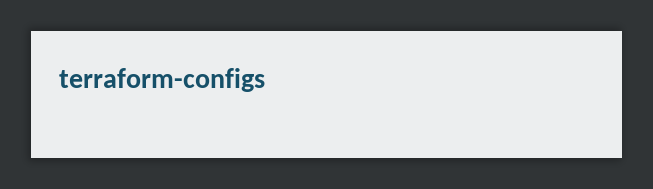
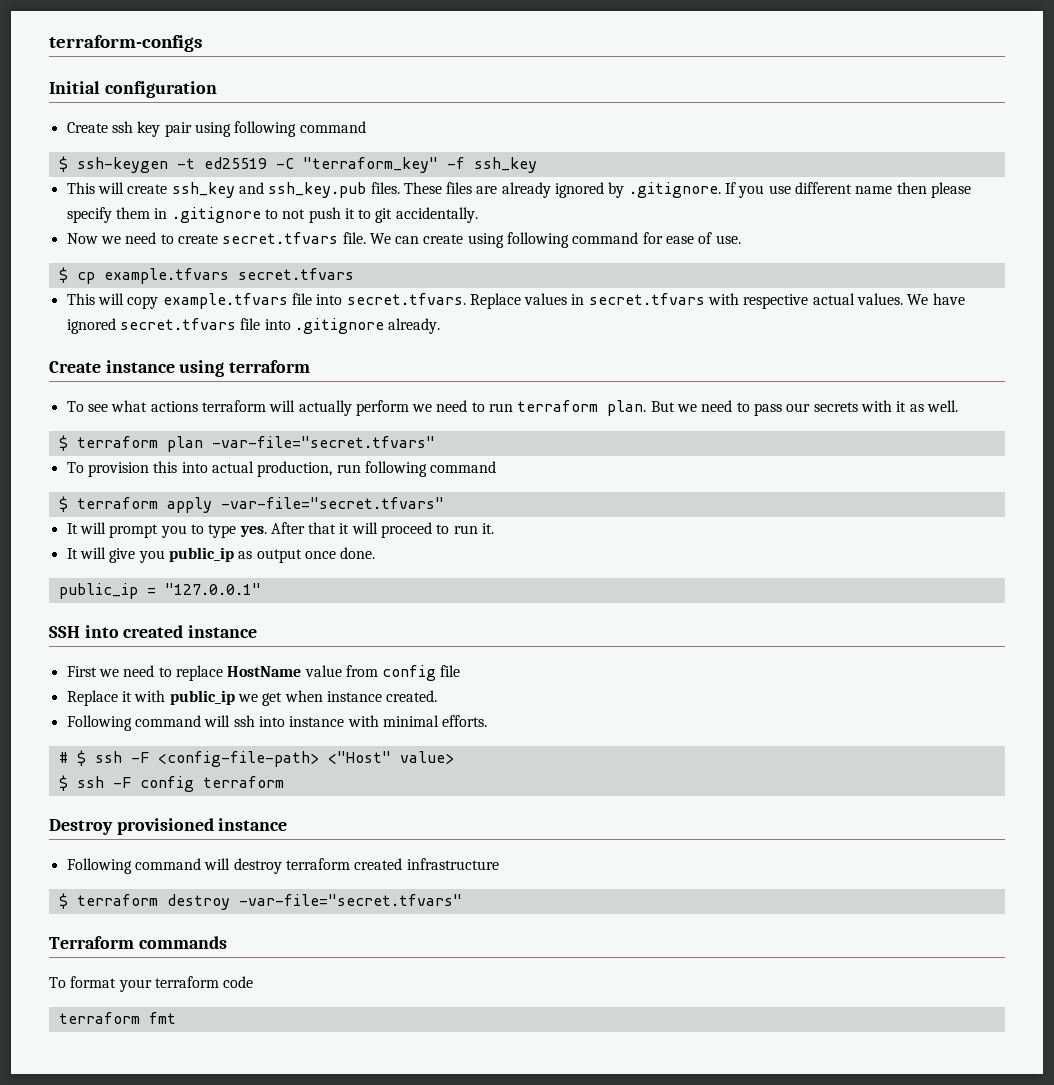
+ Initial configuration
+ Create ssh key pair using following command
+ $ ssh-keygen -t ed25519 -C "terraform_key" -f ssh_key
+ This will create ssh_key and ssh_key.pub files. These files are already ignored by .gitignore. If you use different name then please specify them in .gitignore to not push it to git accidentally.
+ Now we need to create secret.tfvars file. We can create using following command for ease of use.
+ $ cp example.tfvars secret.tfvars
+ This will copy example.tfvars file into secret.tfvars. Replace values in secret.tfvars with respective actual values. We have ignored secret.tfvars file into .gitignore already.
+ Create instance using terraform
+ To see what actions terraform will actually perform we need to run terraform plan. But we need to pass our secrets with it as well.
+ $ terraform plan -var-file="secret.tfvars"
+ To provision this into actual production, run following command
+ $ terraform apply -var-file="secret.tfvars"
+ It will prompt you to type yes. After that it will proceed to run it.
+ It will give you public_ip as output once done.
+ public_ip = "127.0.0.1"
+ SSH into created instance
+ First we need to replace HostName value from config file
+ Replace it with public_ip we get when instance created.
+ Following command will ssh into instance with minimal efforts.
+ # $ ssh -F <config-file-path> <"Host" value>
+ $ ssh -F config terraform
+ Destroy provisioned instance
+ Following command will destroy terraform created infrastructure
+ $ terraform destroy -var-file="secret.tfvars"
+ Terraform commands
+ To format your terraform code
+ terraform fmt

